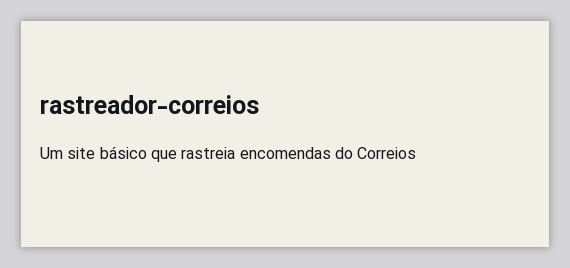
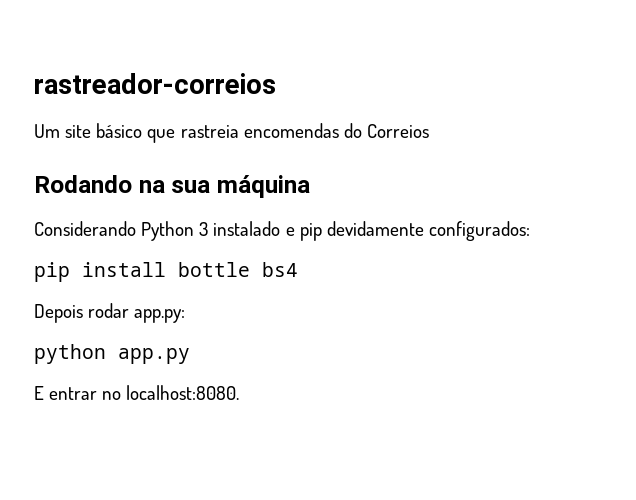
+ Rodando na sua máquina
+ Considerando Python 3 instalado e pip devidamente configurados:
+ pip install bottle bs4
+ Depois rodar app.py:
+ python app.py
+ E entrar no localhost:8080.

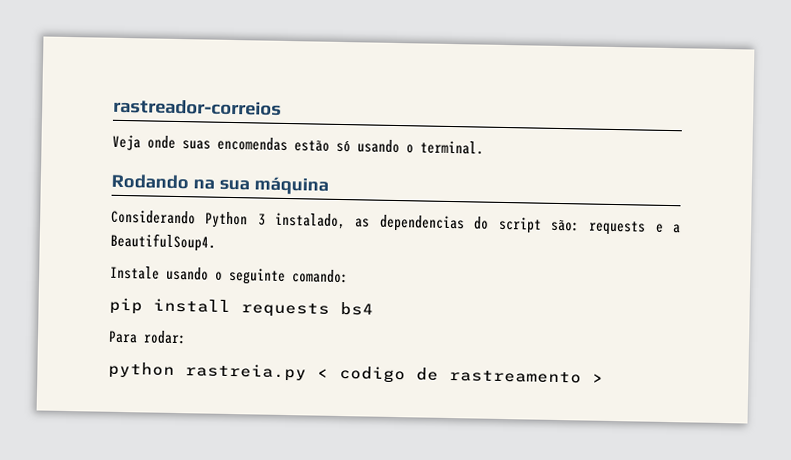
- Um site básico que rastreia encomendas do Correios
+ Veja onde suas encomendas estão só usando o terminal.
- Considerando Python 3 instalado e pip devidamente configurados:
+ Considerando Python 3 instalado, as dependencias do script são: requests e a BeautifulSoup4.
+ Instale usando o seguinte comando:
- pip install bottle bs4
+ pip install requests bs4
- Depois rodar app.py:
- python app.py
- E entrar no localhost:8080.
+ Para rodar:
+ python rastreia.py < codigo de rastreamento >

